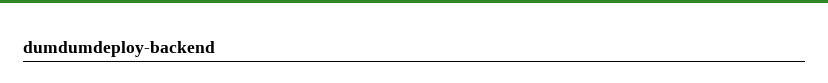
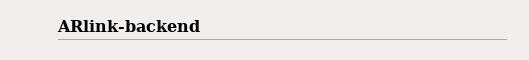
- dumdumdeploy-backend
+ ARlink-backend

